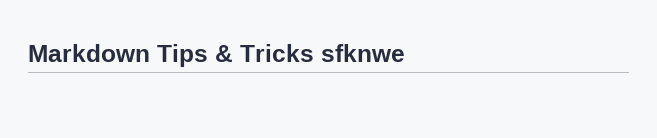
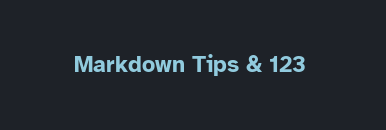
- Markdown Tips & Tricks sfknwe
+ Markdown Tips & 123

